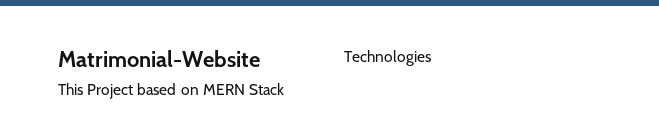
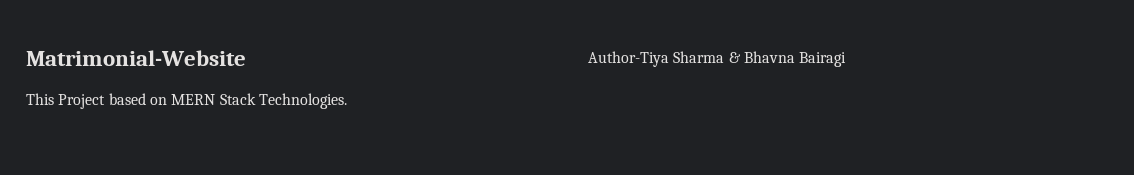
- This Project based on MERN Stack Technologies
+ This Project based on MERN Stack Technologies.
+ Author-Tiya Sharma & Bhavna Bairagi

